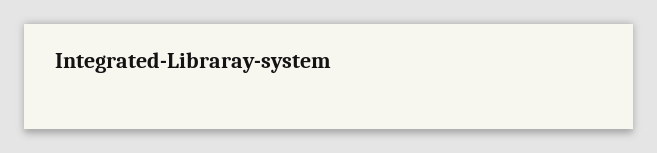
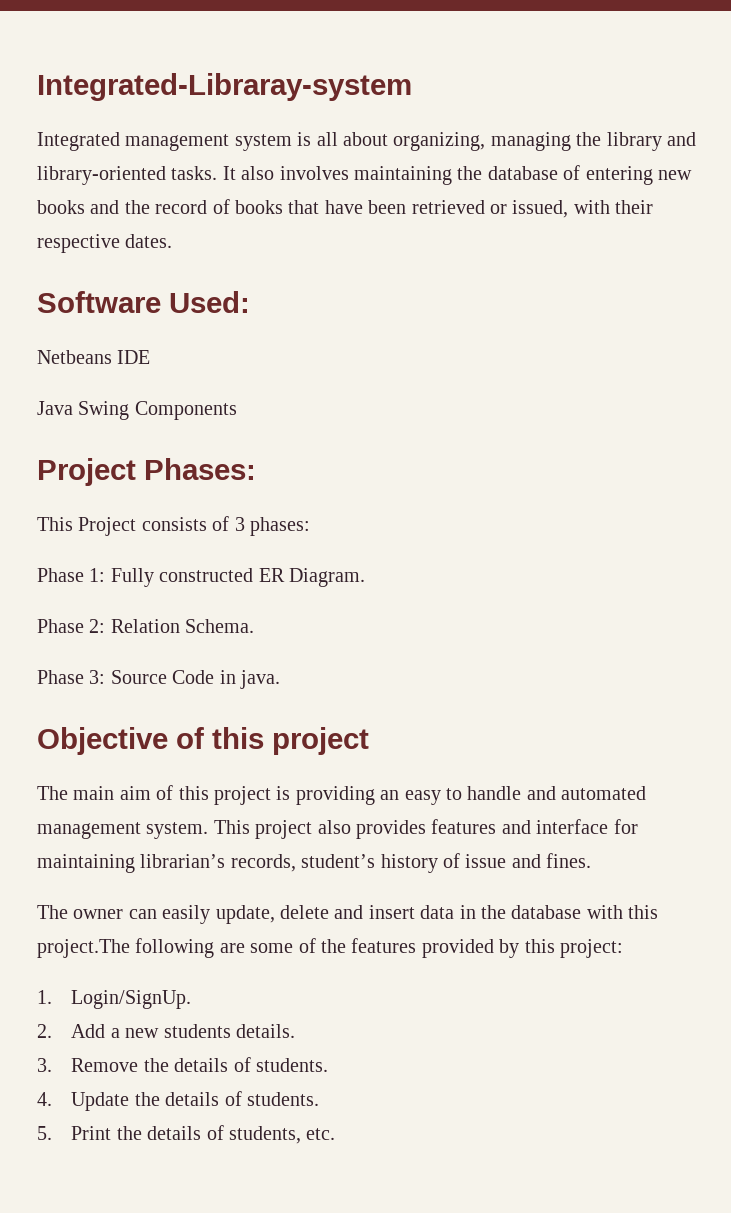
+ Integrated management system is all about organizing, managing the library and library-oriented tasks. It also involves maintaining the database of entering new books and the record of books that have been retrieved or issued, with their respective dates.
+ Software Used:
+ Netbeans IDE
+ Java Swing Components
+ Project Phases:
+ This Project consists of 3 phases:
+ Phase 1: Fully constructed ER Diagram.
+ Phase 2: Relation Schema.
+ Phase 3: Source Code in java.
+ Objective of this project
+ The main aim of this project is providing an easy to handle and automated management system. This project also provides features and interface for maintaining librarian’s records, student’s history of issue and fines.
+ The owner can easily update, delete and insert data in the database with this project.The following are some of the features provided by this project:
+ 1. Login/SignUp.
+ 2. Add a new students details.
+ 3. Remove the details of students.
+ 4. Update the details of students.
+ 5. Print the details of students, etc.

